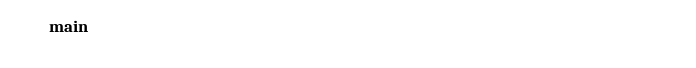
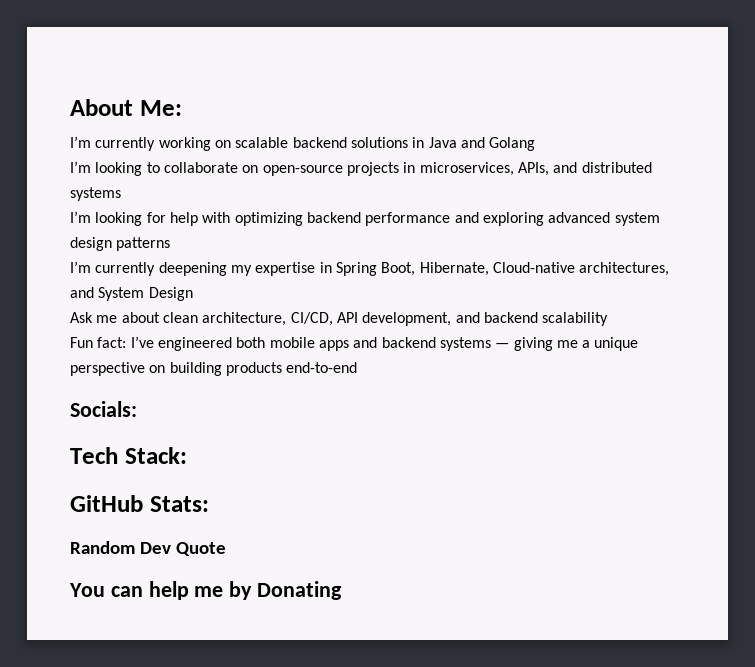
- main
+ About Me:
+ I’m currently working on scalable backend solutions in Java and Golang
+ I’m looking to collaborate on open-source projects in microservices, APIs, and distributed systems
+ I’m looking for help with optimizing backend performance and exploring advanced system design patterns
+ I’m currently deepening my expertise in Spring Boot, Hibernate, Cloud-native architectures, and System Design
+ Ask me about clean architecture, CI/CD, API development, and backend scalability
+ Fun fact: I’ve engineered both mobile apps and backend systems — giving me a unique perspective on building products end-to-end
+ Socials:
+ Tech Stack:
+ GitHub Stats:
+ Random Dev Quote
+ You can help me by Donating

